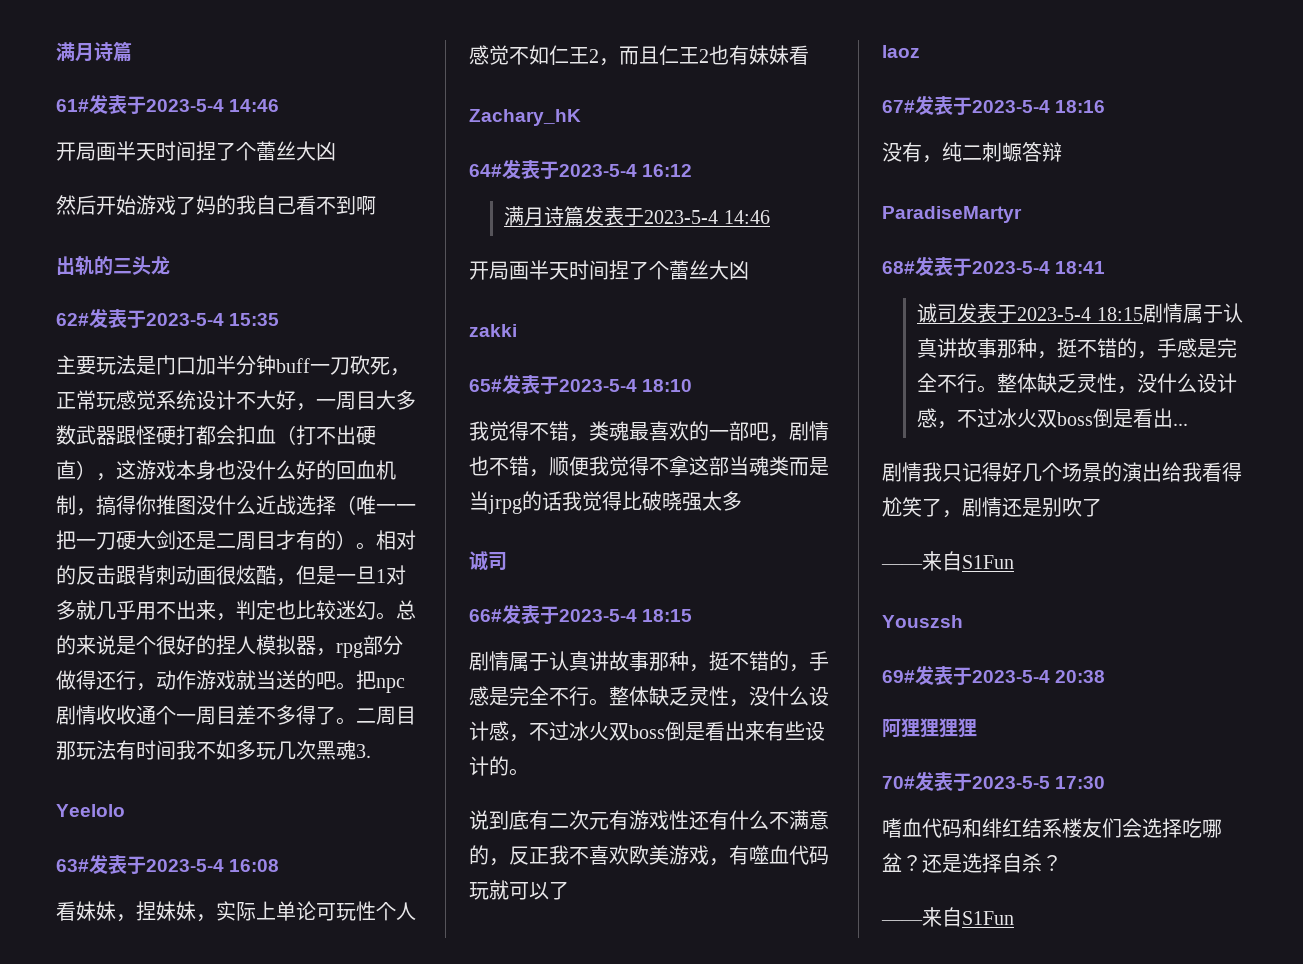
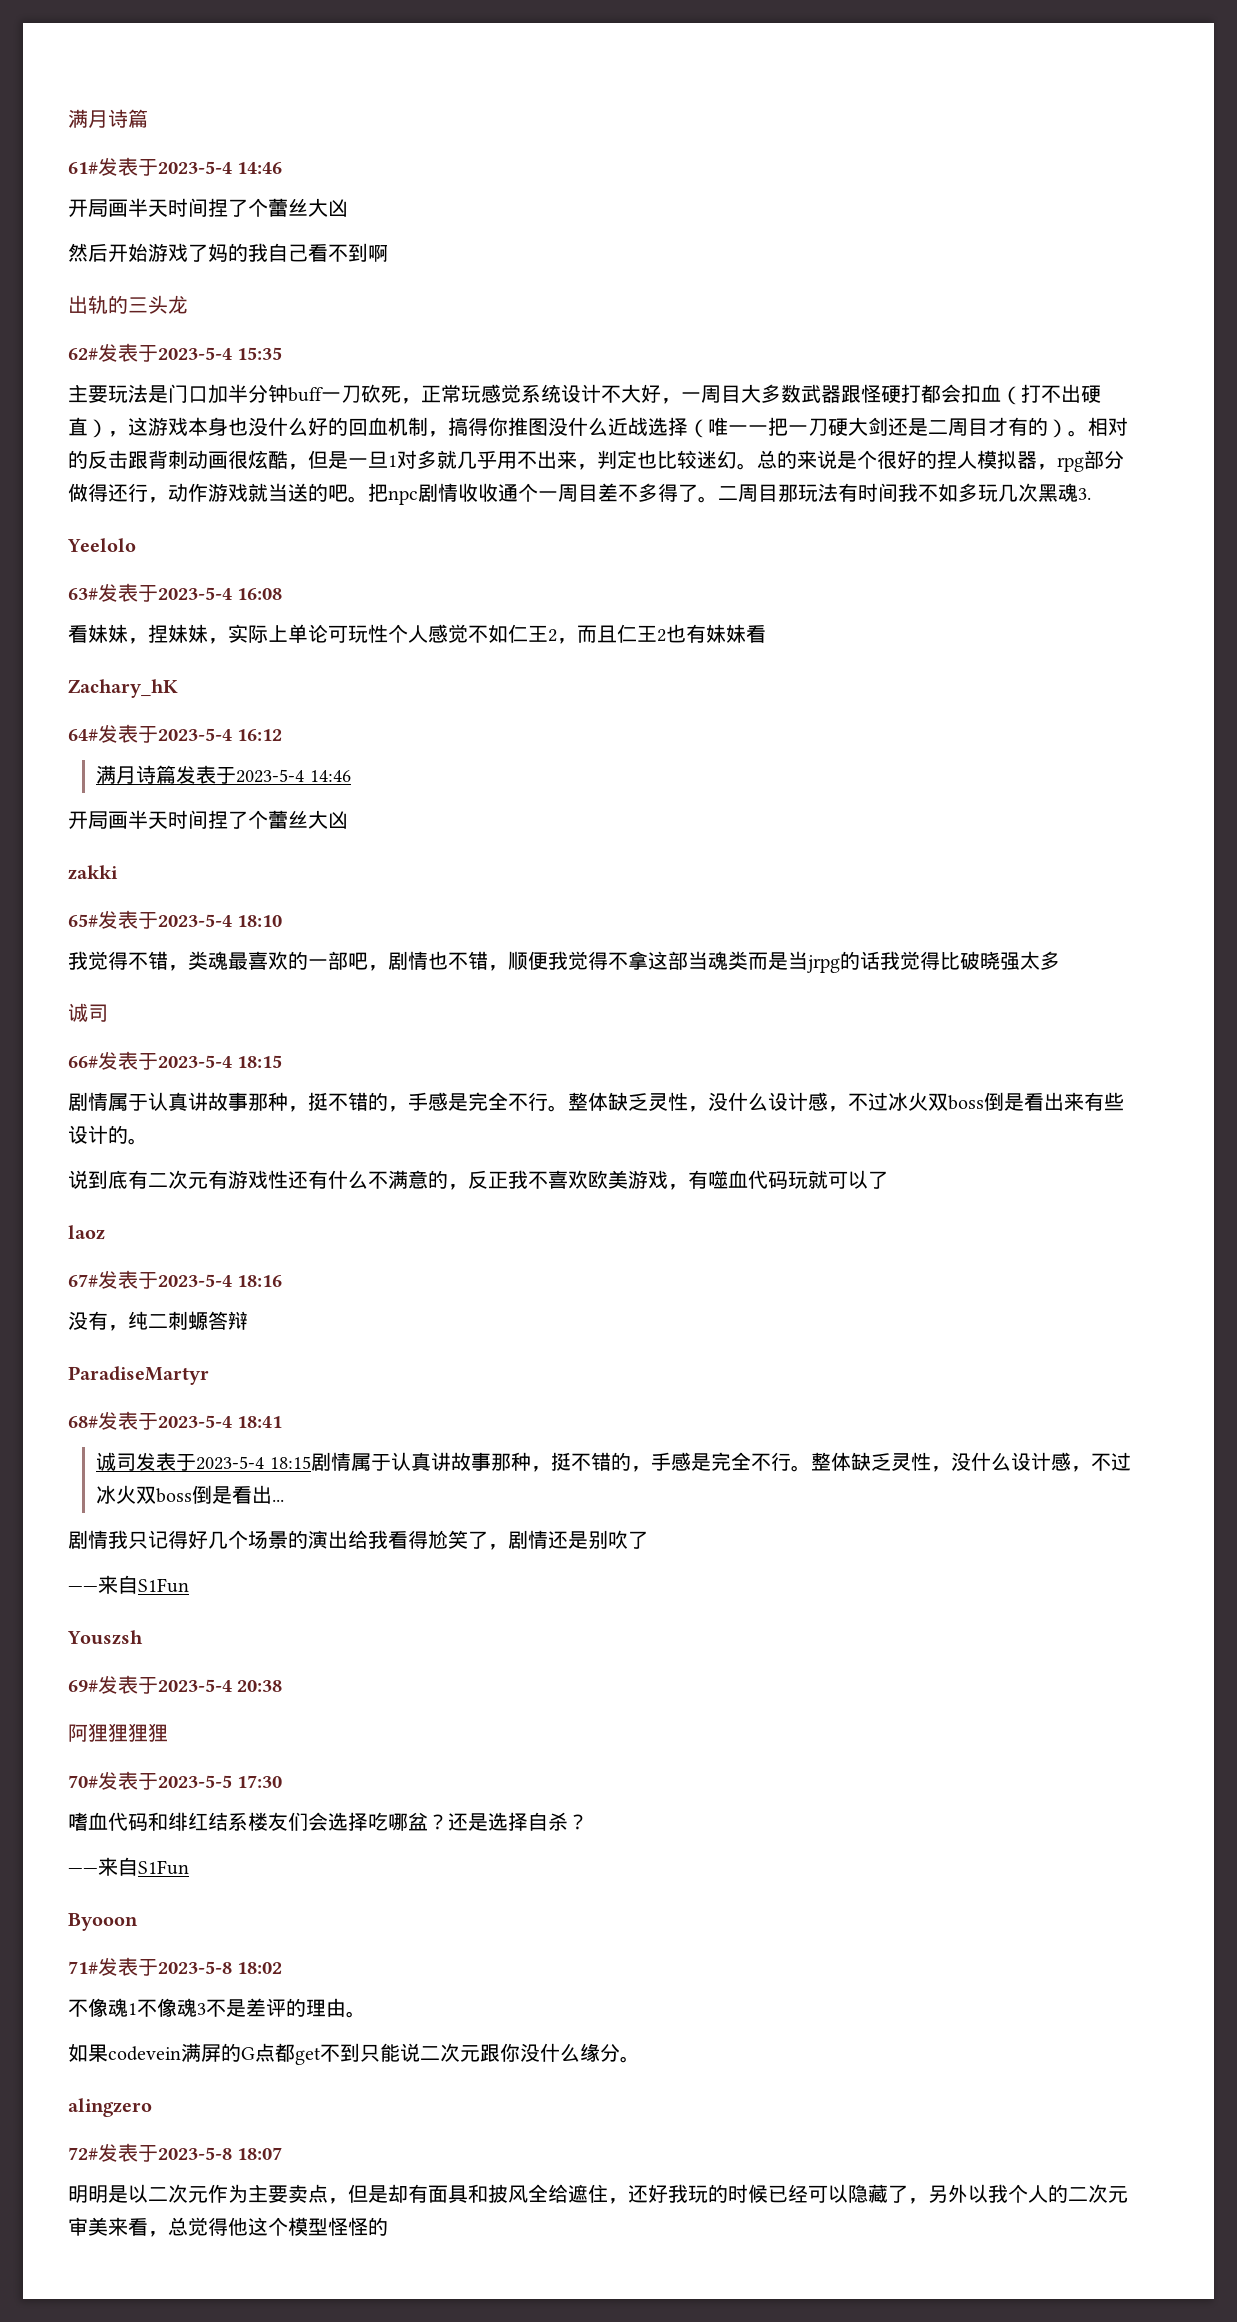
+ Byooon
+ 71#发表于2023-5-8 18:02
+ 不像魂1不像魂3不是差评的理由。
+ 如果codevein满屏的G点都get不到只能说二次元跟你没什么缘分。
+ alingzero
+ 72#发表于2023-5-8 18:07
+ 明明是以二次元作为主要卖点，但是却有面具和披风全给遮住，还好我玩的时候已经可以隐藏了，另外以我个人的二次元审美来看，总觉得他这个模型怪怪的

